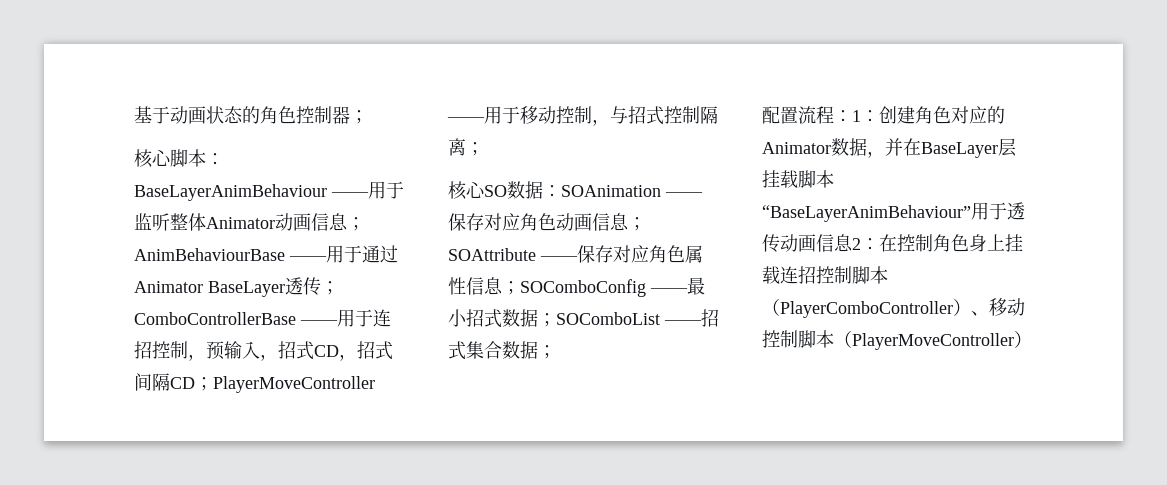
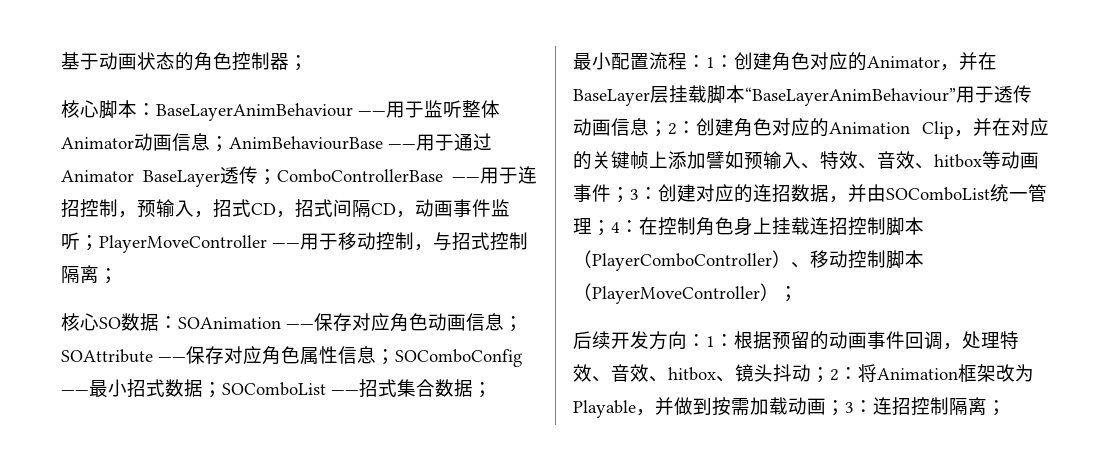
- 核心脚本：BaseLayerAnimBehaviour ——用于监听整体Animator动画信息；AnimBehaviourBase ——用于通过Animator BaseLayer透传；ComboControllerBase ——用于连招控制，预输入，招式CD，招式间隔CD；PlayerMoveController ——用于移动控制，与招式控制隔离；
+ 核心脚本：BaseLayerAnimBehaviour ——用于监听整体Animator动画信息；AnimBehaviourBase ——用于通过Animator BaseLayer透传；ComboControllerBase ——用于连招控制，预输入，招式CD，招式间隔CD，动画事件监听；PlayerMoveController ——用于移动控制，与招式控制隔离；
- 配置流程：1：创建角色对应的Animator数据，并在BaseLayer层挂载脚本“BaseLayerAnimBehaviour”用于透传动画信息2：在控制角色身上挂载连招控制脚本（PlayerComboController）、移动控制脚本（PlayerMoveController）
+ 最小配置流程：1：创建角色对应的Animator，并在BaseLayer层挂载脚本“BaseLayerAnimBehaviour”用于透传动画信息；2：创建角色对应的Animation Clip，并在对应的关键帧上添加譬如预输入、特效、音效、hitbox等动画事件；3：创建对应的连招数据，并由SOComboList统一管理；4：在控制角色身上挂载连招控制脚本（PlayerComboController）、移动控制脚本（PlayerMoveController）；
+ 后续开发方向：1：根据预留的动画事件回调，处理特效、音效、hitbox、镜头抖动；2：将Animation框架改为Playable，并做到按需加载动画；3：连招控制隔离；

